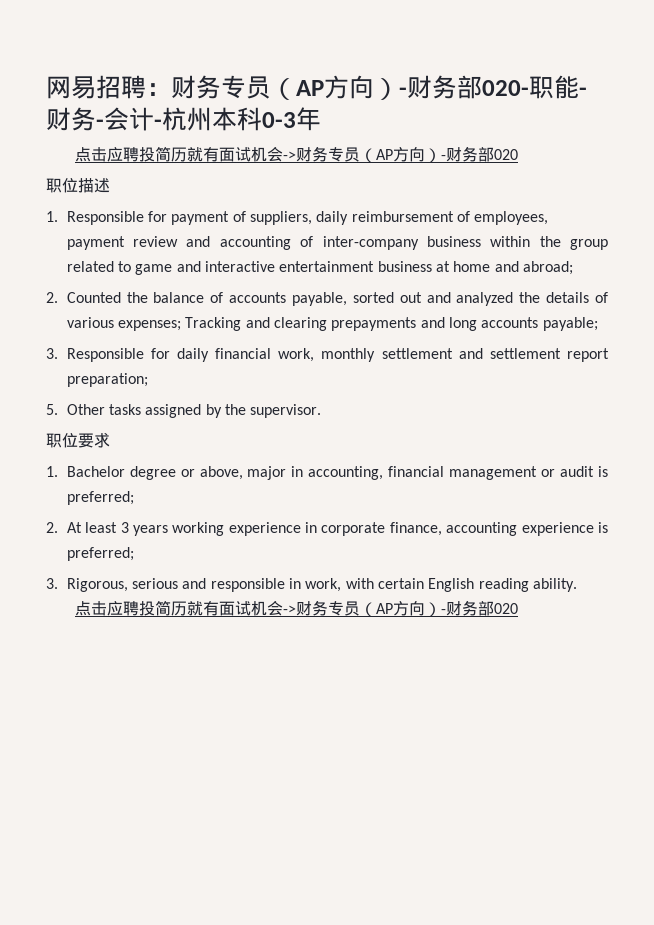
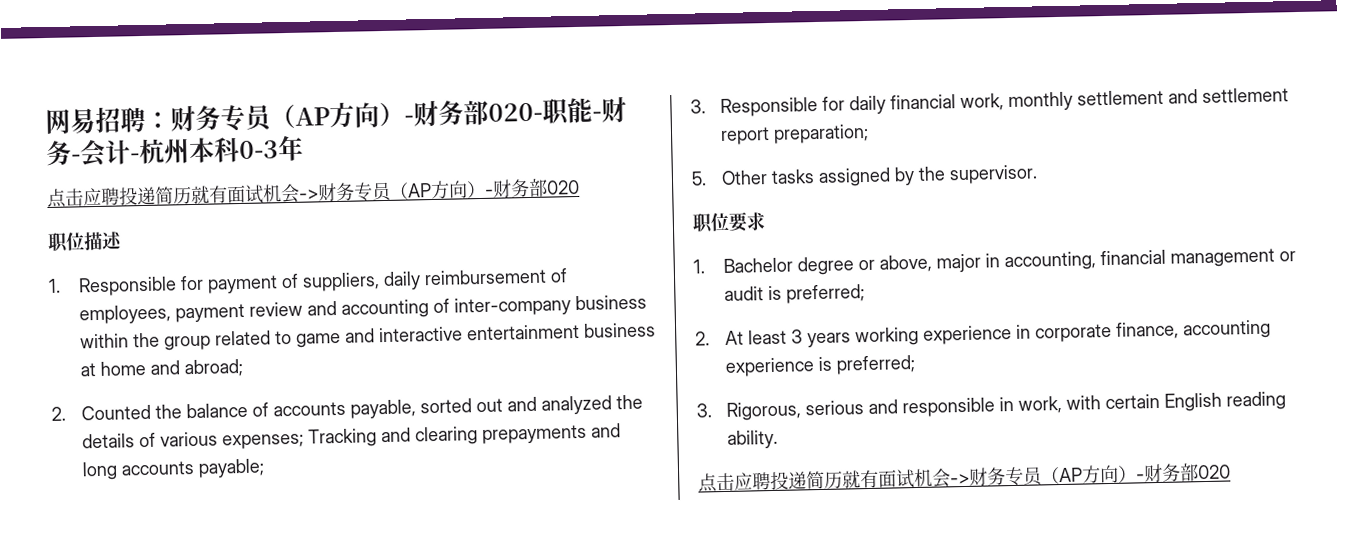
  网易招聘：财务专员（AP方向）-财务部020-职能-财务-会计-杭州本科0-3年
- 点击应聘投简历就有面试机会->财务专员（AP方向）-财务部020
+ 点击应聘投递简历就有面试机会->财务专员（AP方向）-财务部020
  3. Rigorous, serious and responsible in work, with certain English reading ability.
- 点击应聘投简历就有面试机会->财务专员（AP方向）-财务部020
+ 点击应聘投递简历就有面试机会->财务专员（AP方向）-财务部020

